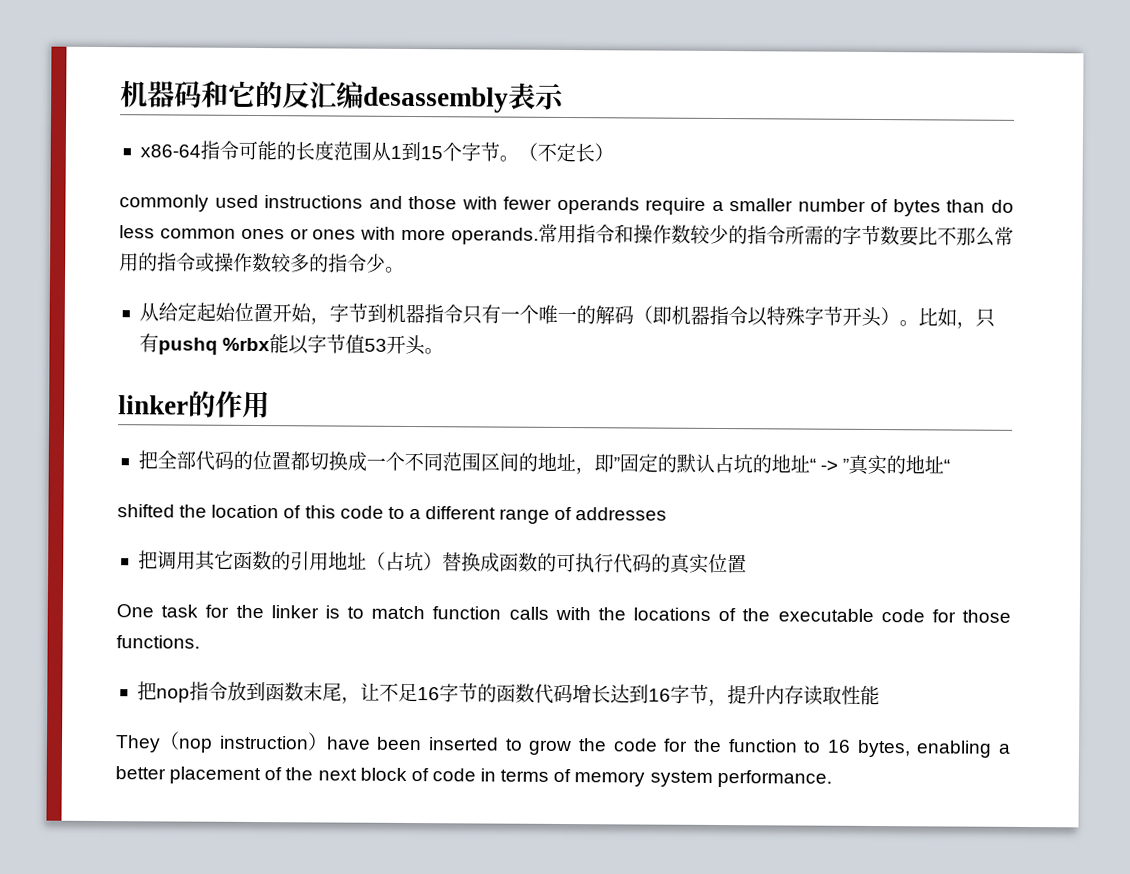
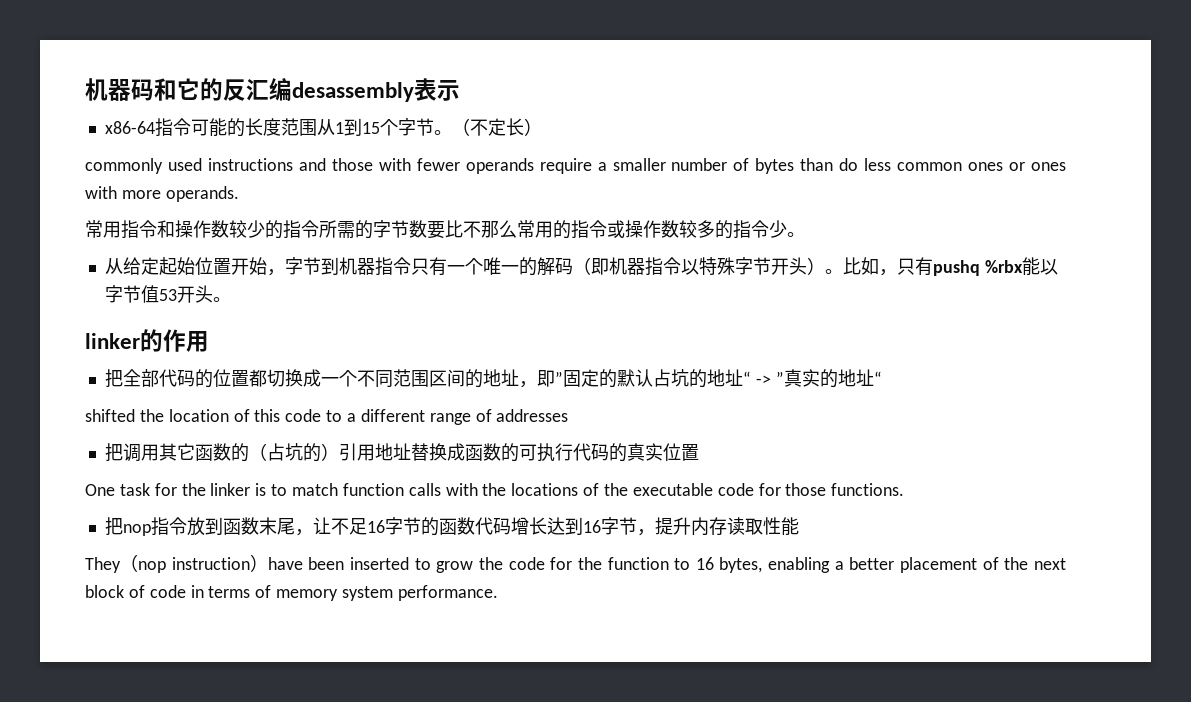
- commonly used instructions and those with fewer operands require a smaller number of bytes than do less common ones or ones with more operands.常用指令和操作数较少的指令所需的字节数要比不那么常用的指令或操作数较多的指令少。
+ commonly used instructions and those with fewer operands require a smaller number of bytes than do less common ones or ones with more operands.
+ 常用指令和操作数较少的指令所需的字节数要比不那么常用的指令或操作数较多的指令少。
- 把调用其它函数的引用地址（占坑）替换成函数的可执行代码的真实位置
+ 把调用其它函数的（占坑的）引用地址替换成函数的可执行代码的真实位置

